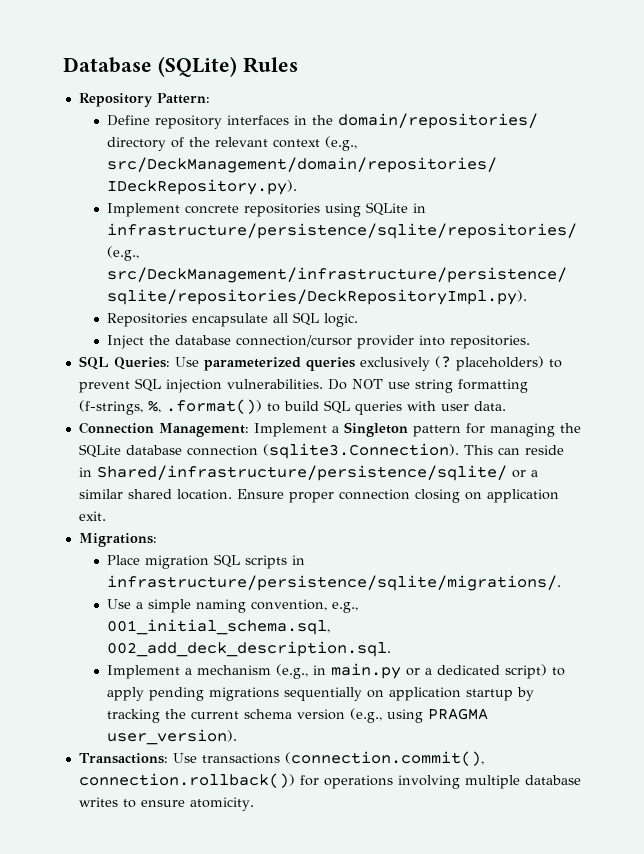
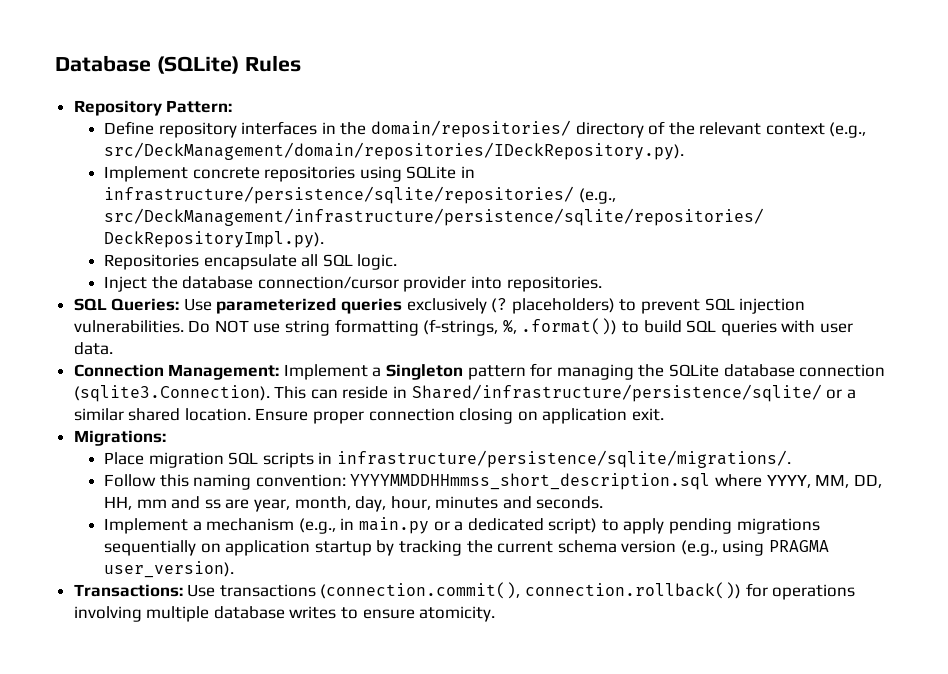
- Use a simple naming convention, e.g., 001_initial_schema.sql, 002_add_deck_description.sql.
+ Follow this naming convention: YYYYMMDDHHmmss_short_description.sql where YYYY, MM, DD, HH, mm and ss are year, month, day, hour, minutes and seconds.

